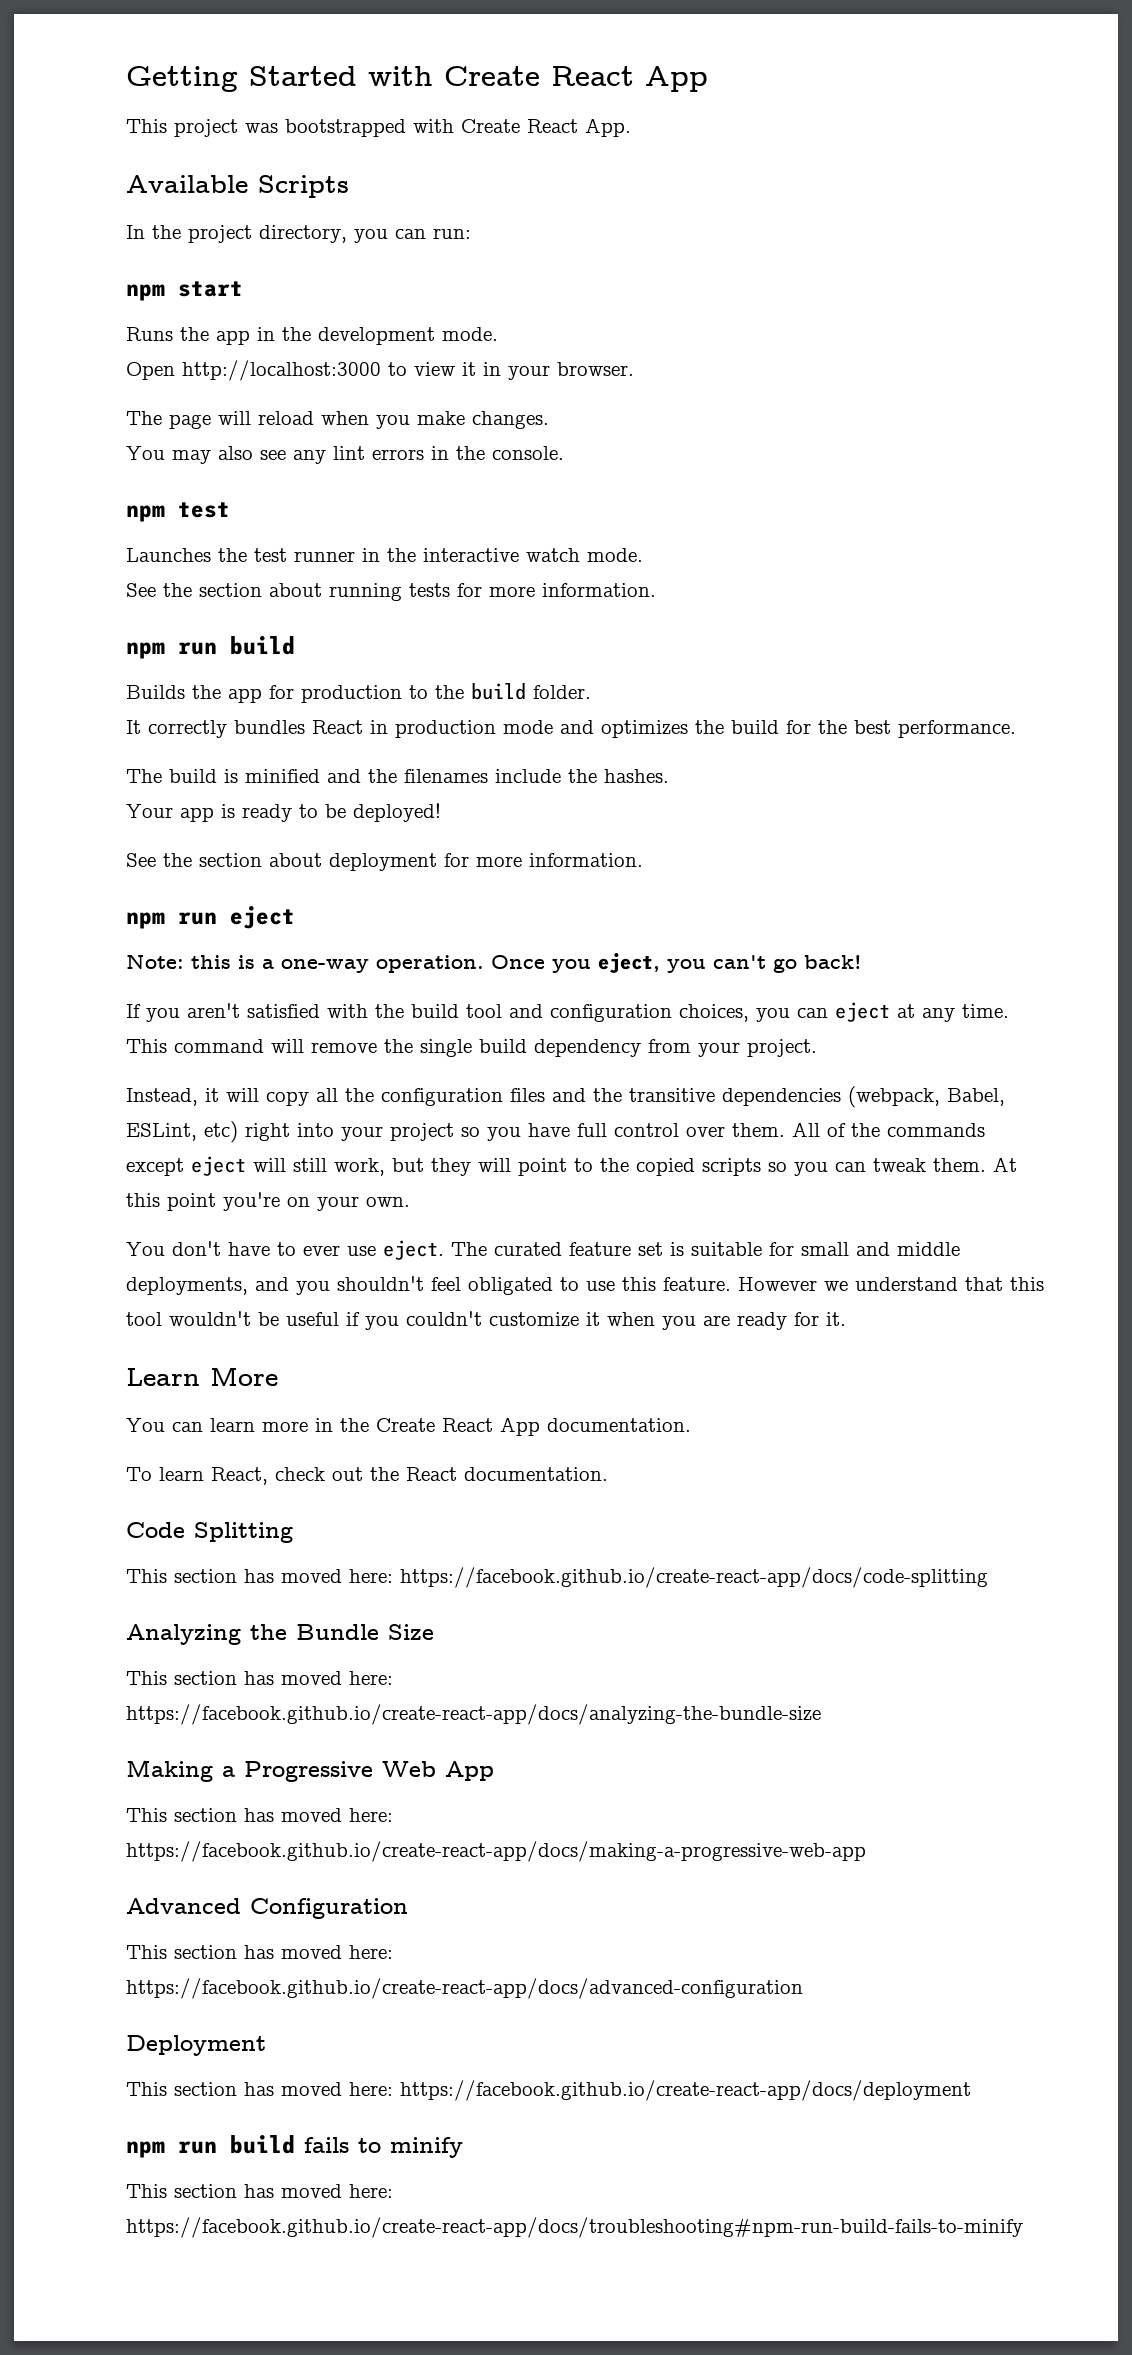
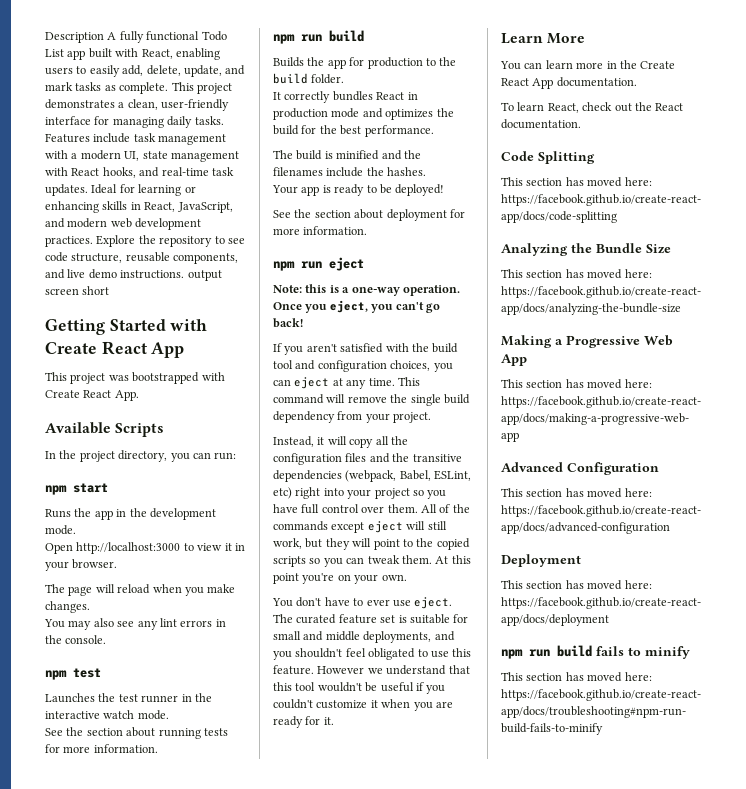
+ Description A fully functional Todo List app built with React, enabling users to easily add, delete, update, and mark tasks as complete. This project demonstrates a clean, user-friendly interface for managing daily tasks. Features include task management with a modern UI, state management with React hooks, and real-time task updates. Ideal for learning or enhancing skills in React, JavaScript, and modern web development practices. Explore the repository to see code structure, reusable components, and live demo instructions. output screen short

